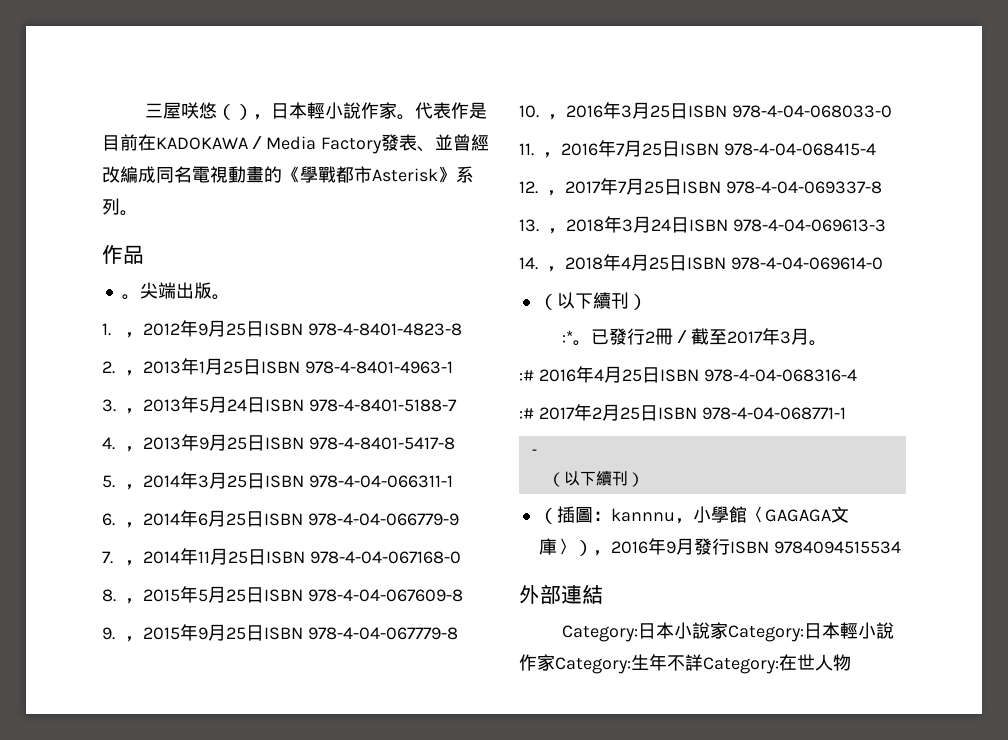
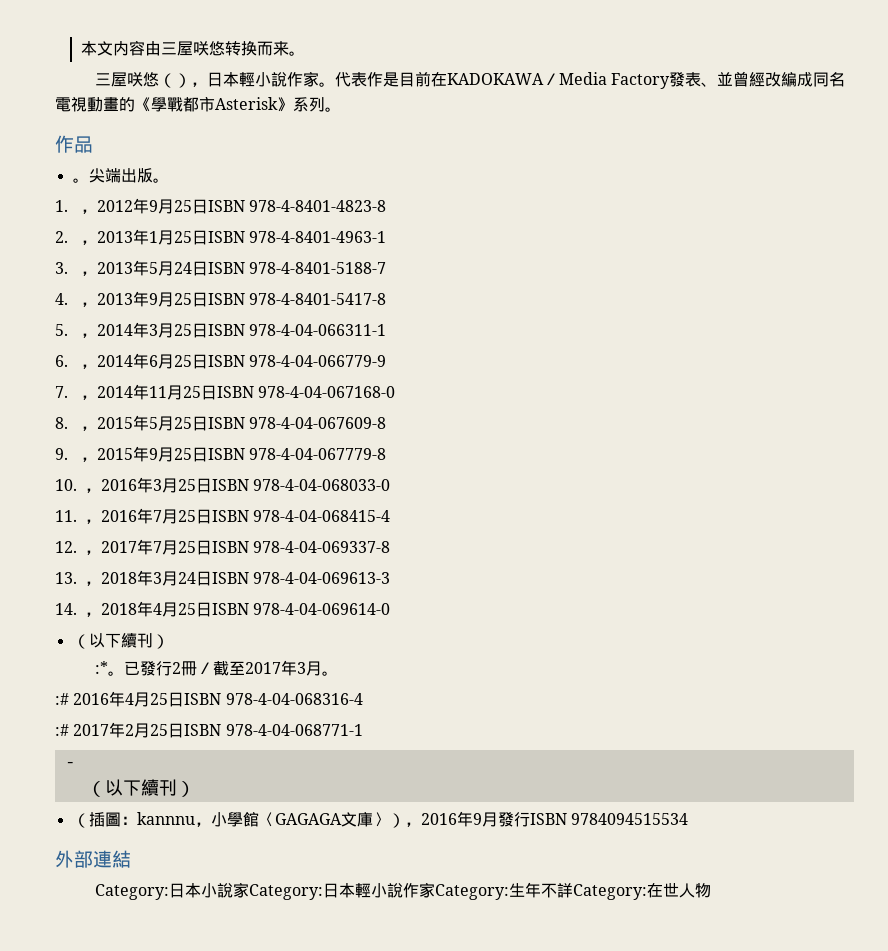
+ 本文内容由三屋咲悠转换而来。

